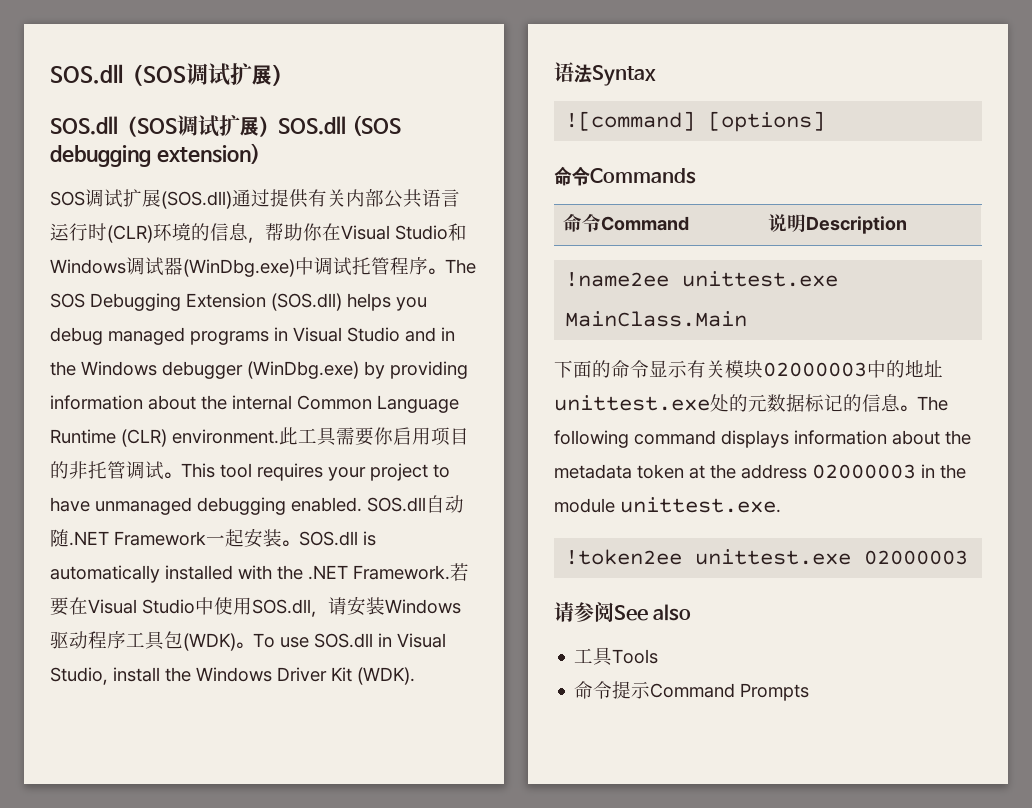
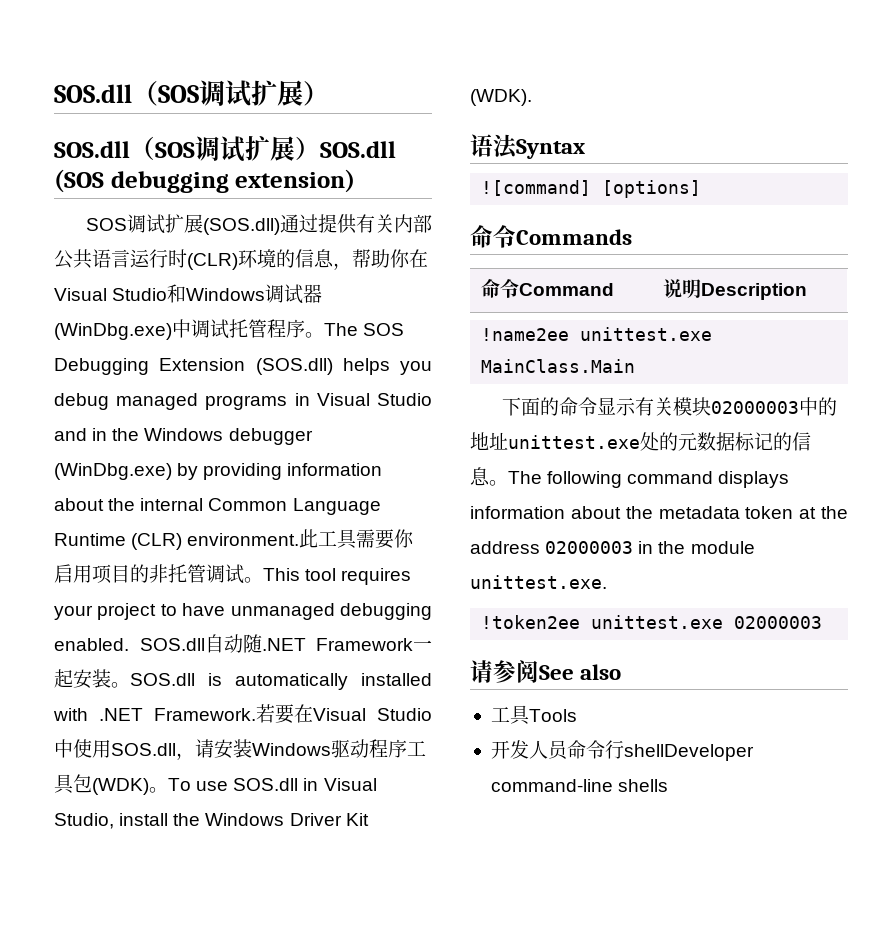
- SOS.dll is automatically installed with the .NET Framework.
+ SOS.dll is automatically installed with .NET Framework.
- 命令提示Command Prompts
+ 开发人员命令行shellDeveloper command-line shells

